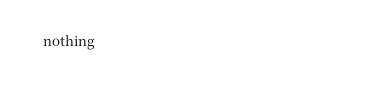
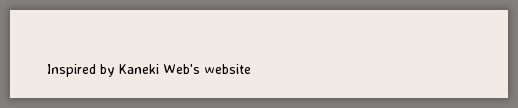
- nothing
+ Inspired by Kaneki Web's website

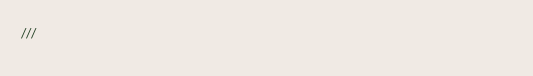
- Inspired by Kaneki Web's website
+ ///

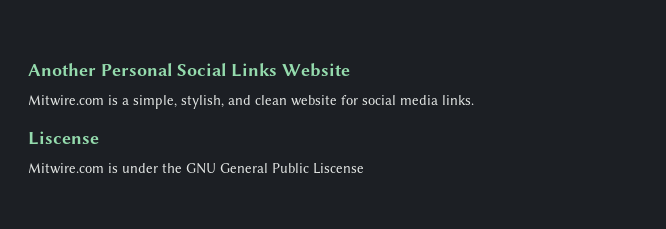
- ///
+ Another Personal Social Links Website
+ Mitwire.com is a simple, stylish, and clean website for social media links.
+ Liscense
+ Mitwire.com is under the GNU General Public Liscense

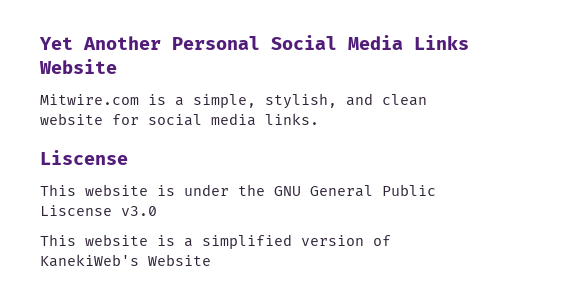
- Another Personal Social Links Website
+ Yet Another Personal Social Media Links Website
- Mitwire.com is under the GNU General Public Liscense
+ This website is under the GNU General Public Liscense v3.0
+ This website is a simplified version of KanekiWeb's Website

